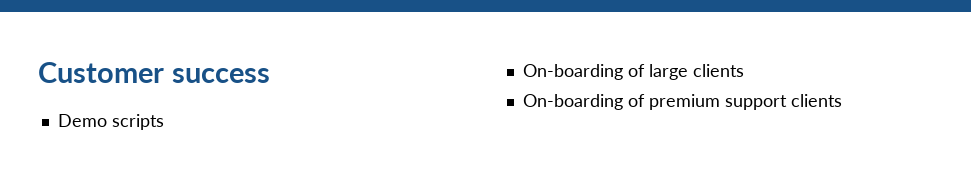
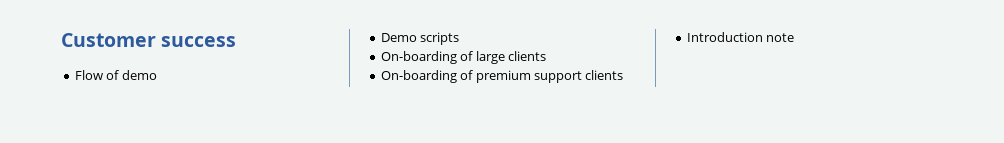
+ Flow of demo
+ Introduction note

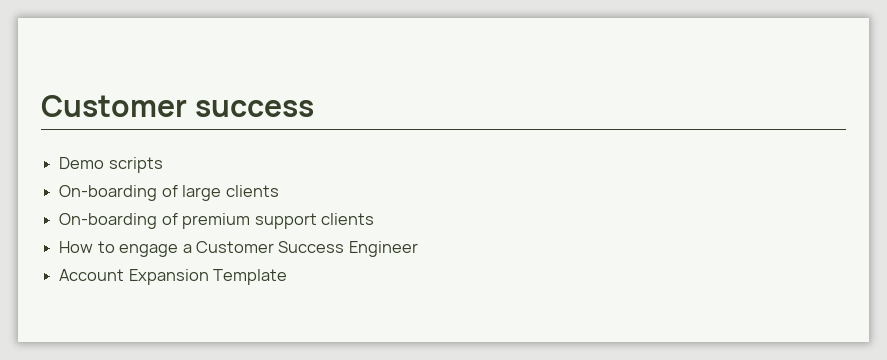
- Flow of demo
- Introduction note
+ How to engage a Customer Success Engineer
+ Account Expansion Template

